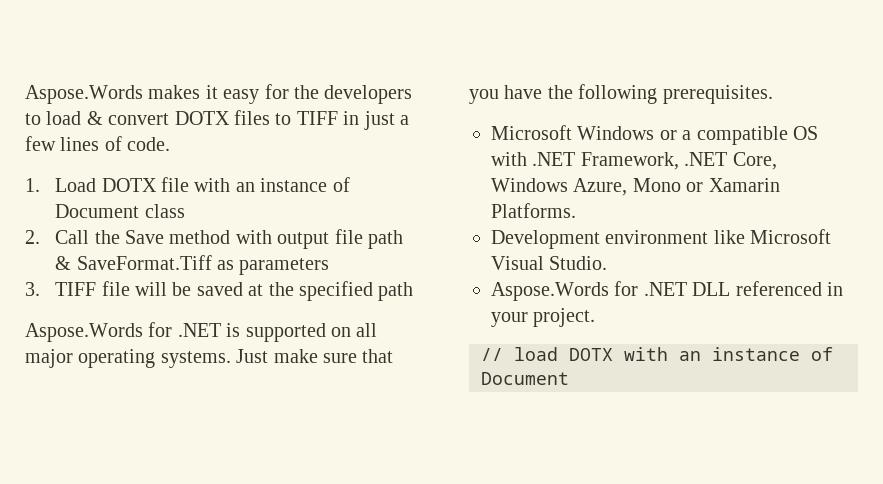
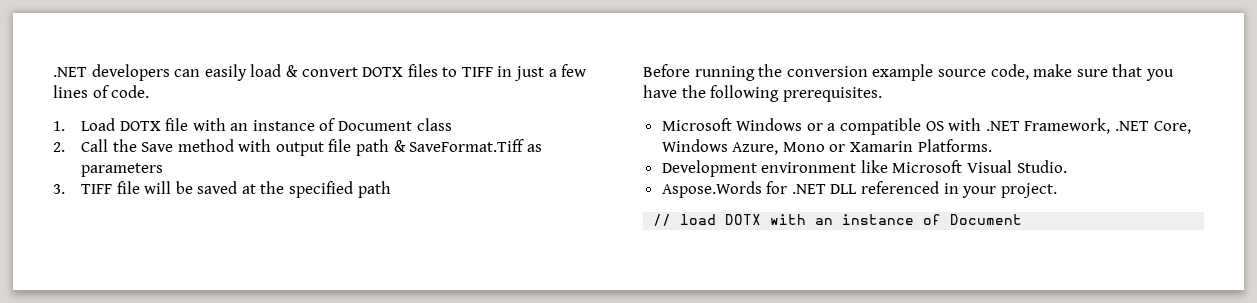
- Aspose.Words makes it easy for the developers to load & convert DOTX files to TIFF in just a few lines of code.
+ .NET developers can easily load & convert DOTX files to TIFF in just a few lines of code.
- Aspose.Words for .NET is supported on all major operating systems. Just make sure that you have the following prerequisites.
+ Before running the conversion example source code, make sure that you have the following prerequisites.

